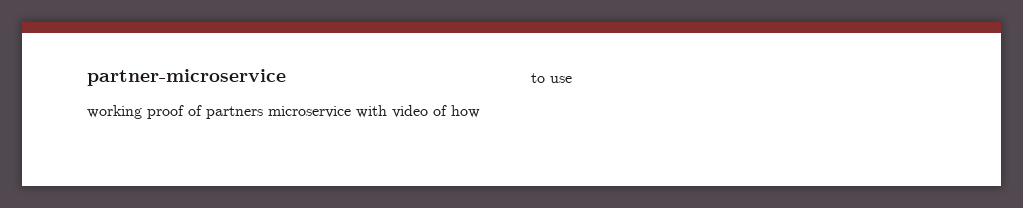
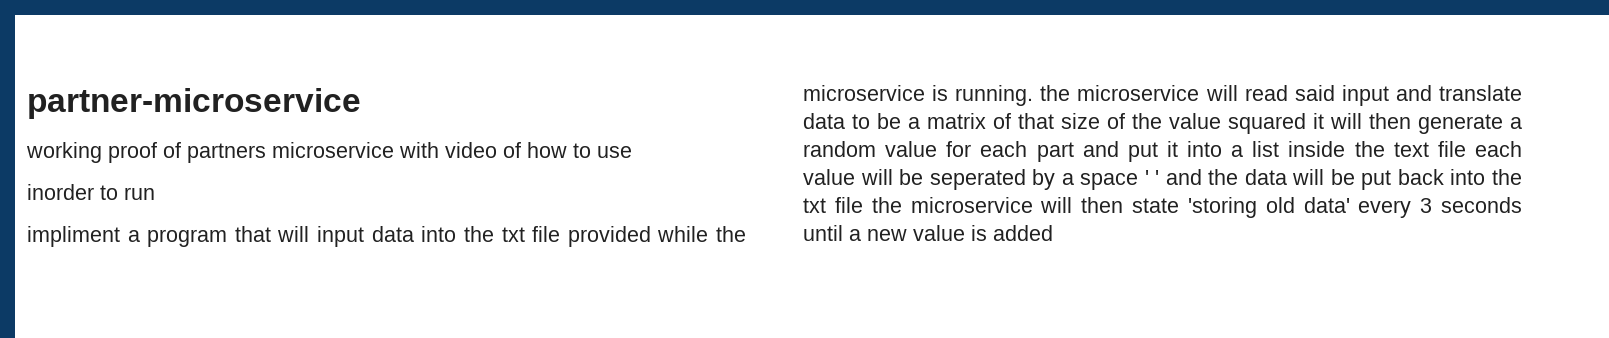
+ inorder to run
+ impliment a program that will input data into the txt file provided while the microservice is running. the microservice will read said input and translate data to be a matrix of that size of the value squared it will then generate a random value for each part and put it into a list inside the text file each value will be seperated by a space ' ' and the data will be put back into the txt file the microservice will then state 'storing old data' every 3 seconds until a new value is added

